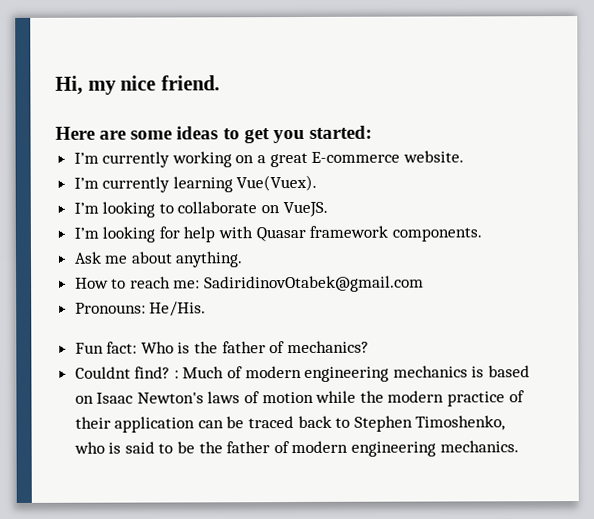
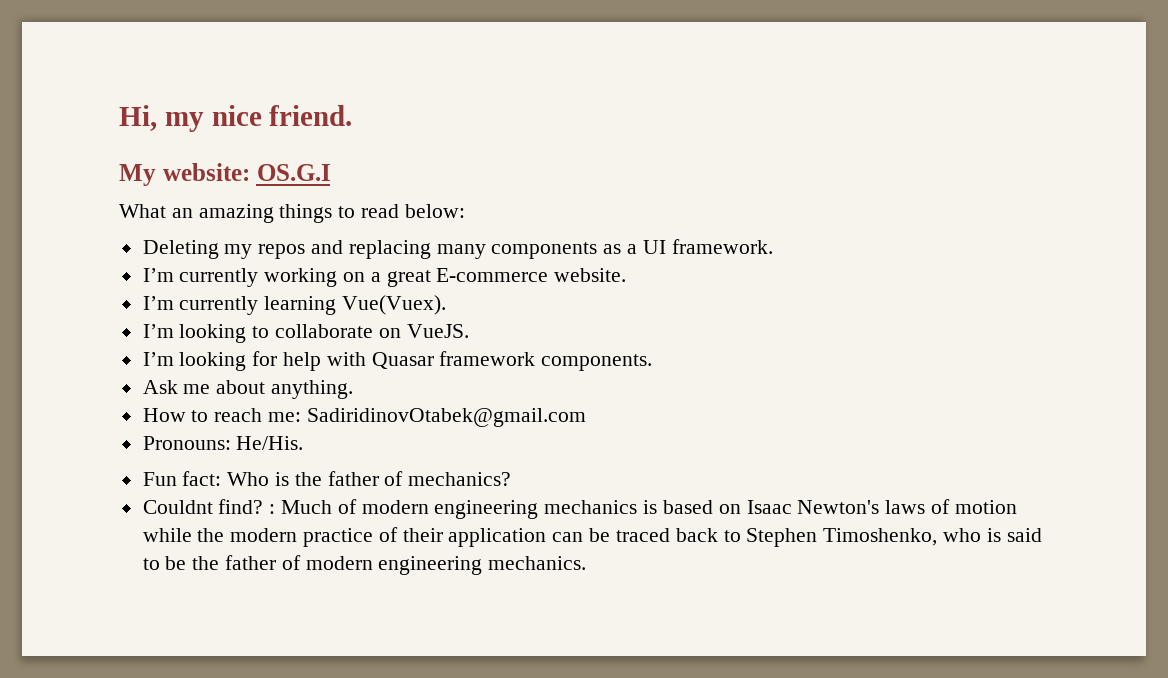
- Here are some ideas to get you started:
+ My website: OS.G.I
+ What an amazing things to read below:
+ Deleting my repos and replacing many components as a UI framework.

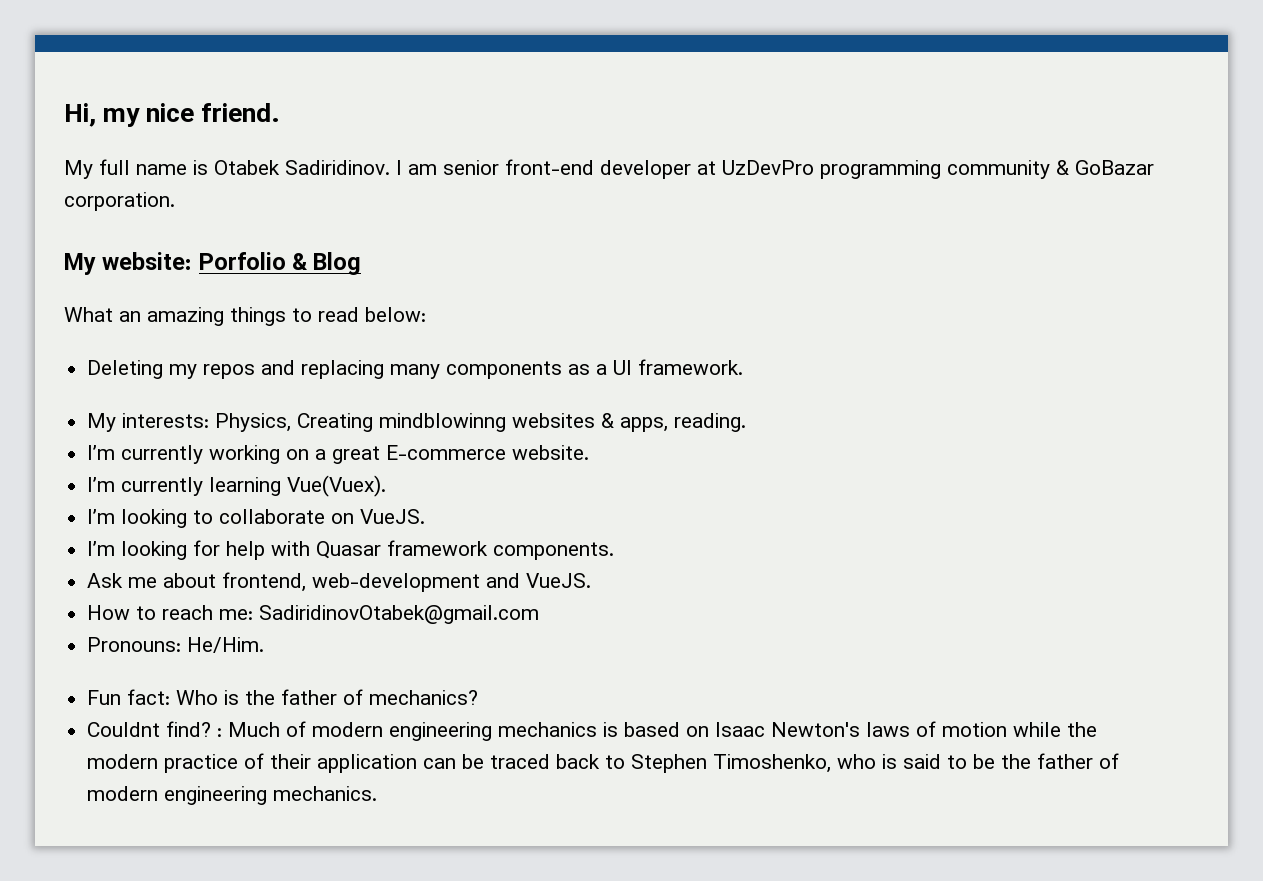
+ My full name is Otabek Sadiridinov. I am senior front-end developer at UzDevPro programming community & GoBazar corporation.
- My website: OS.G.I
+ My website: Porfolio & Blog
+ My interests: Physics, Creating mindblowinng websites & apps, reading.
- Ask me about anything.
+ Ask me about frontend, web-development and VueJS.
- Pronouns: He/His.
+ Pronouns: He/Him.

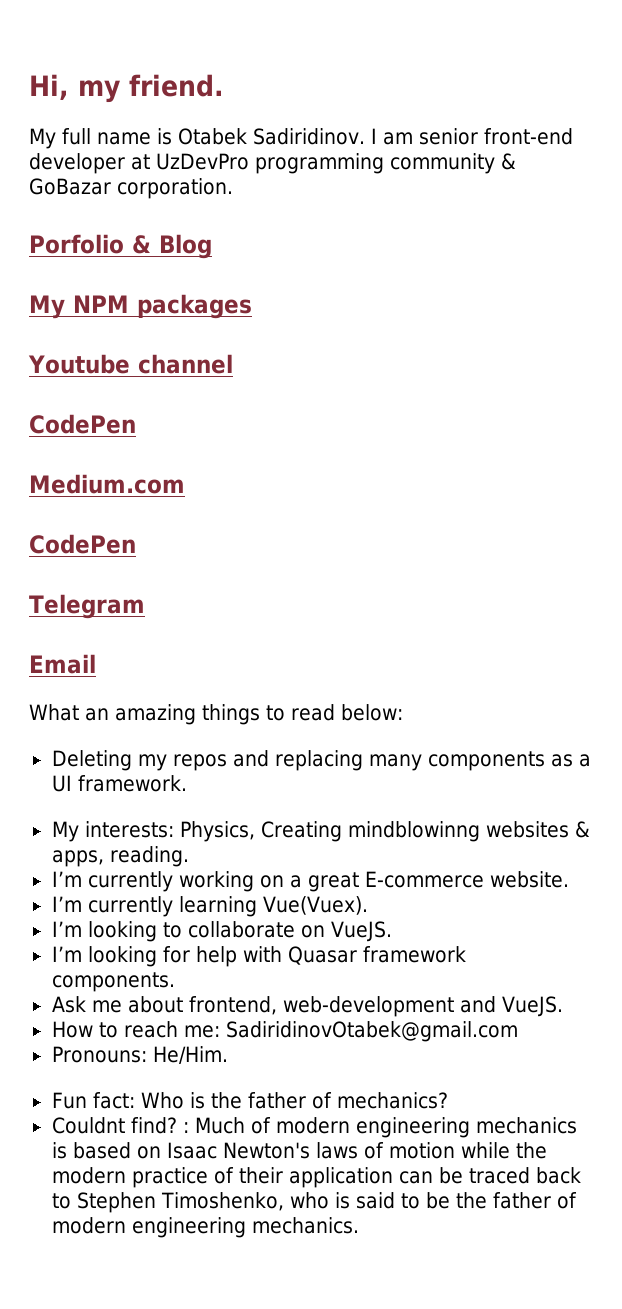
- Hi, my nice friend.
+ Hi, my friend.
- My website: Porfolio & Blog
+ Porfolio & Blog
+ My NPM packages
+ Youtube channel
+ CodePen
+ Medium.com
+ CodePen
+ Telegram
+ Email

